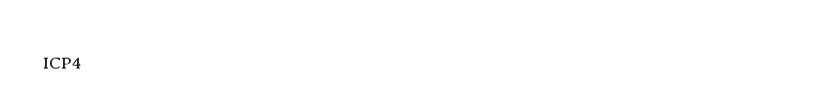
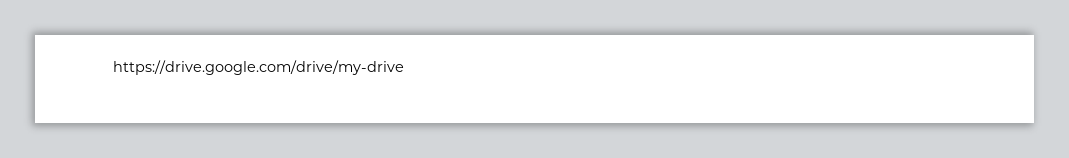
- ICP4
+ https://drive.google.com/drive/my-drive

